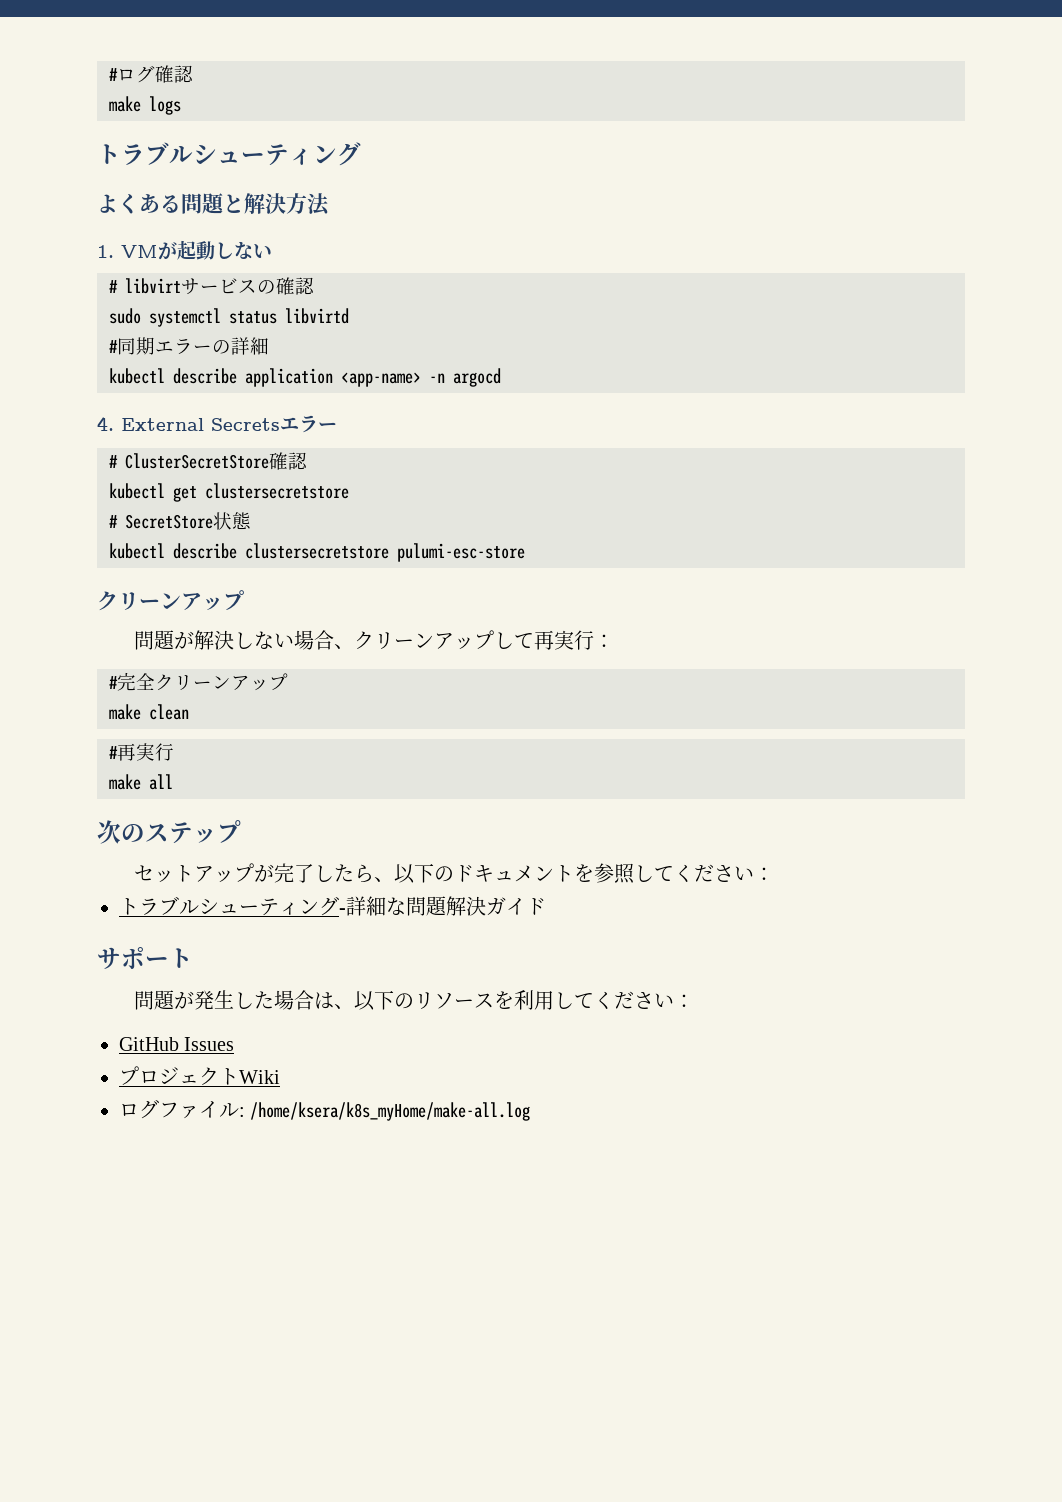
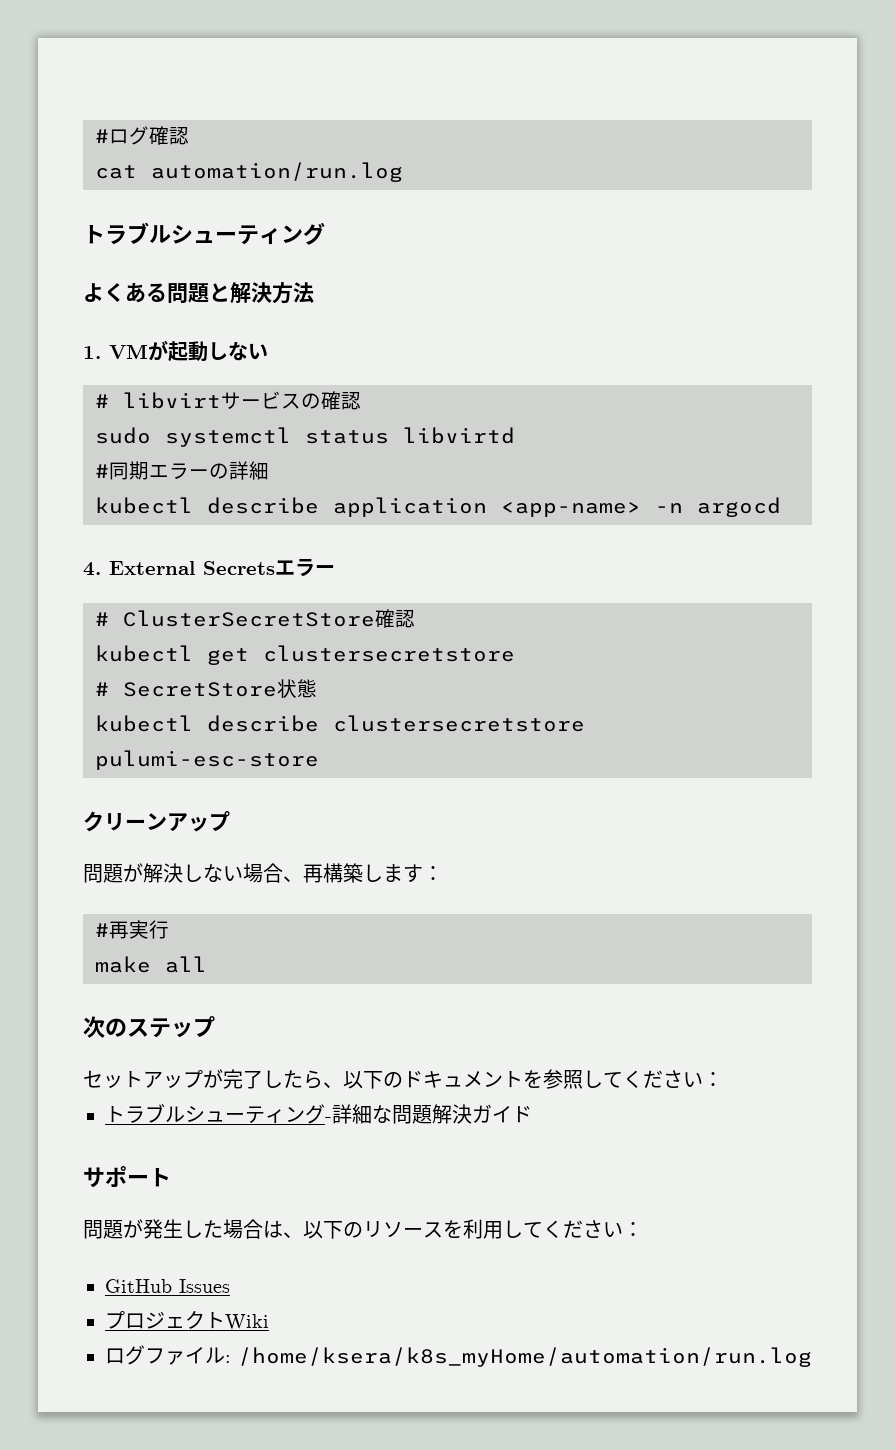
- make logs
+ cat automation/run.log
- 問題が解決しない場合、クリーンアップして再実行：
- #完全クリーンアップ
- make clean
+ 問題が解決しない場合、再構築します：
- ログファイル: /home/ksera/k8s_myHome/make-all.log
+ ログファイル: /home/ksera/k8s_myHome/automation/run.log

